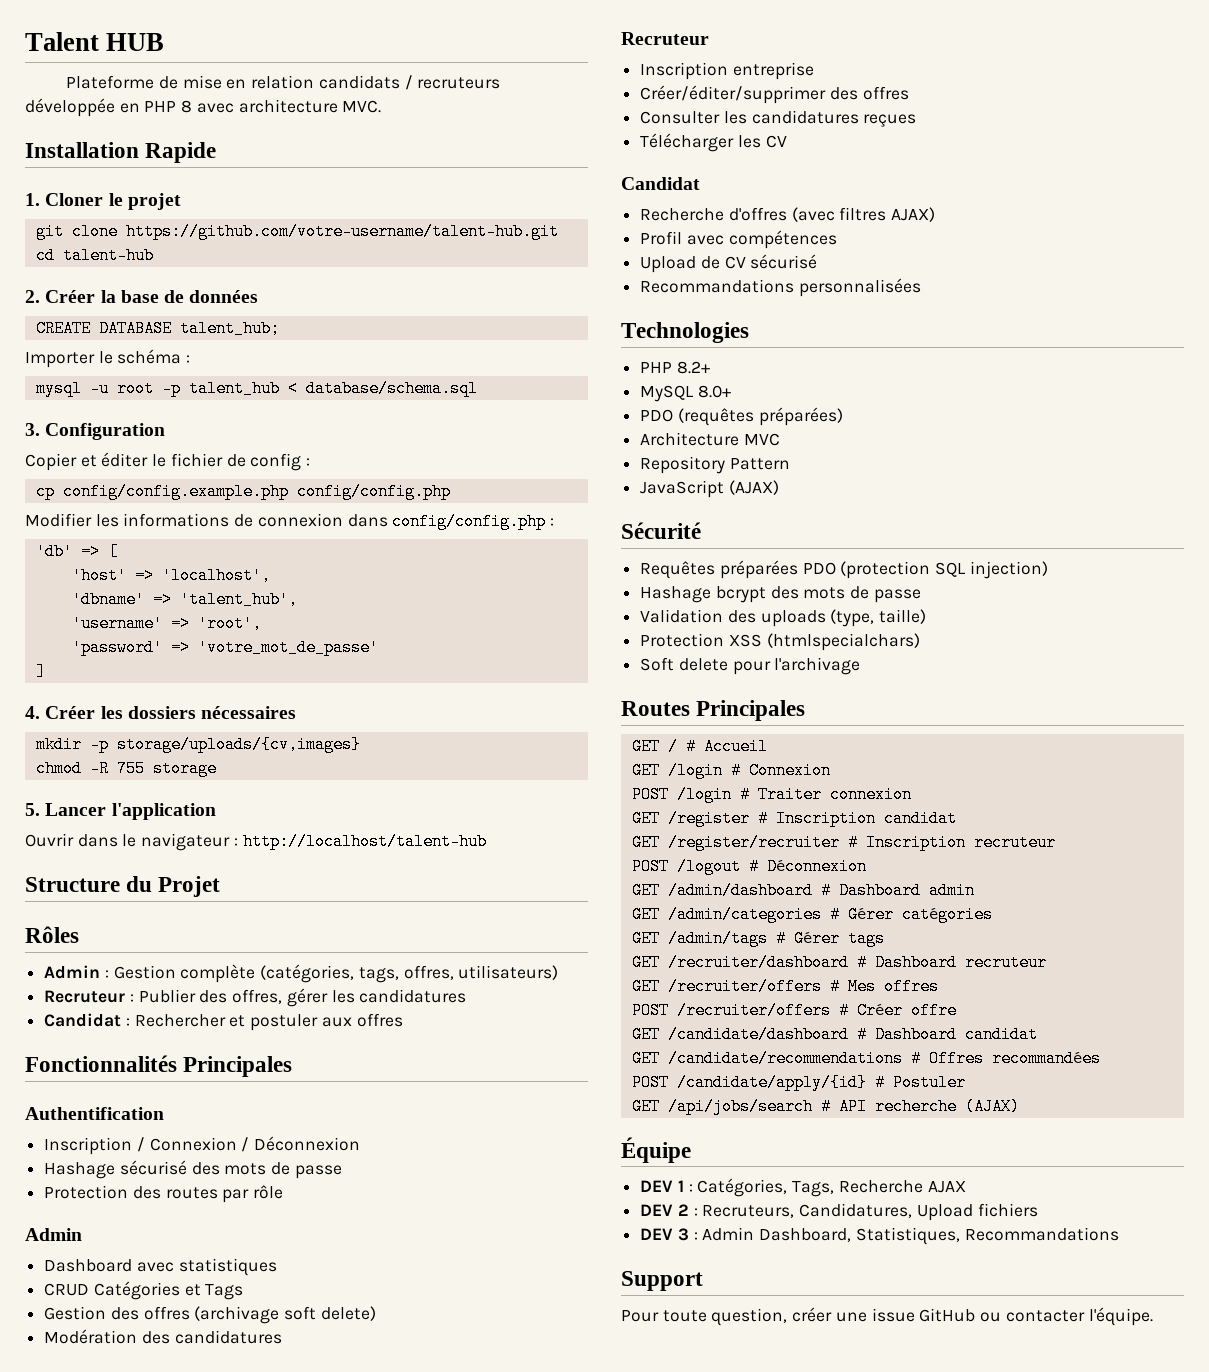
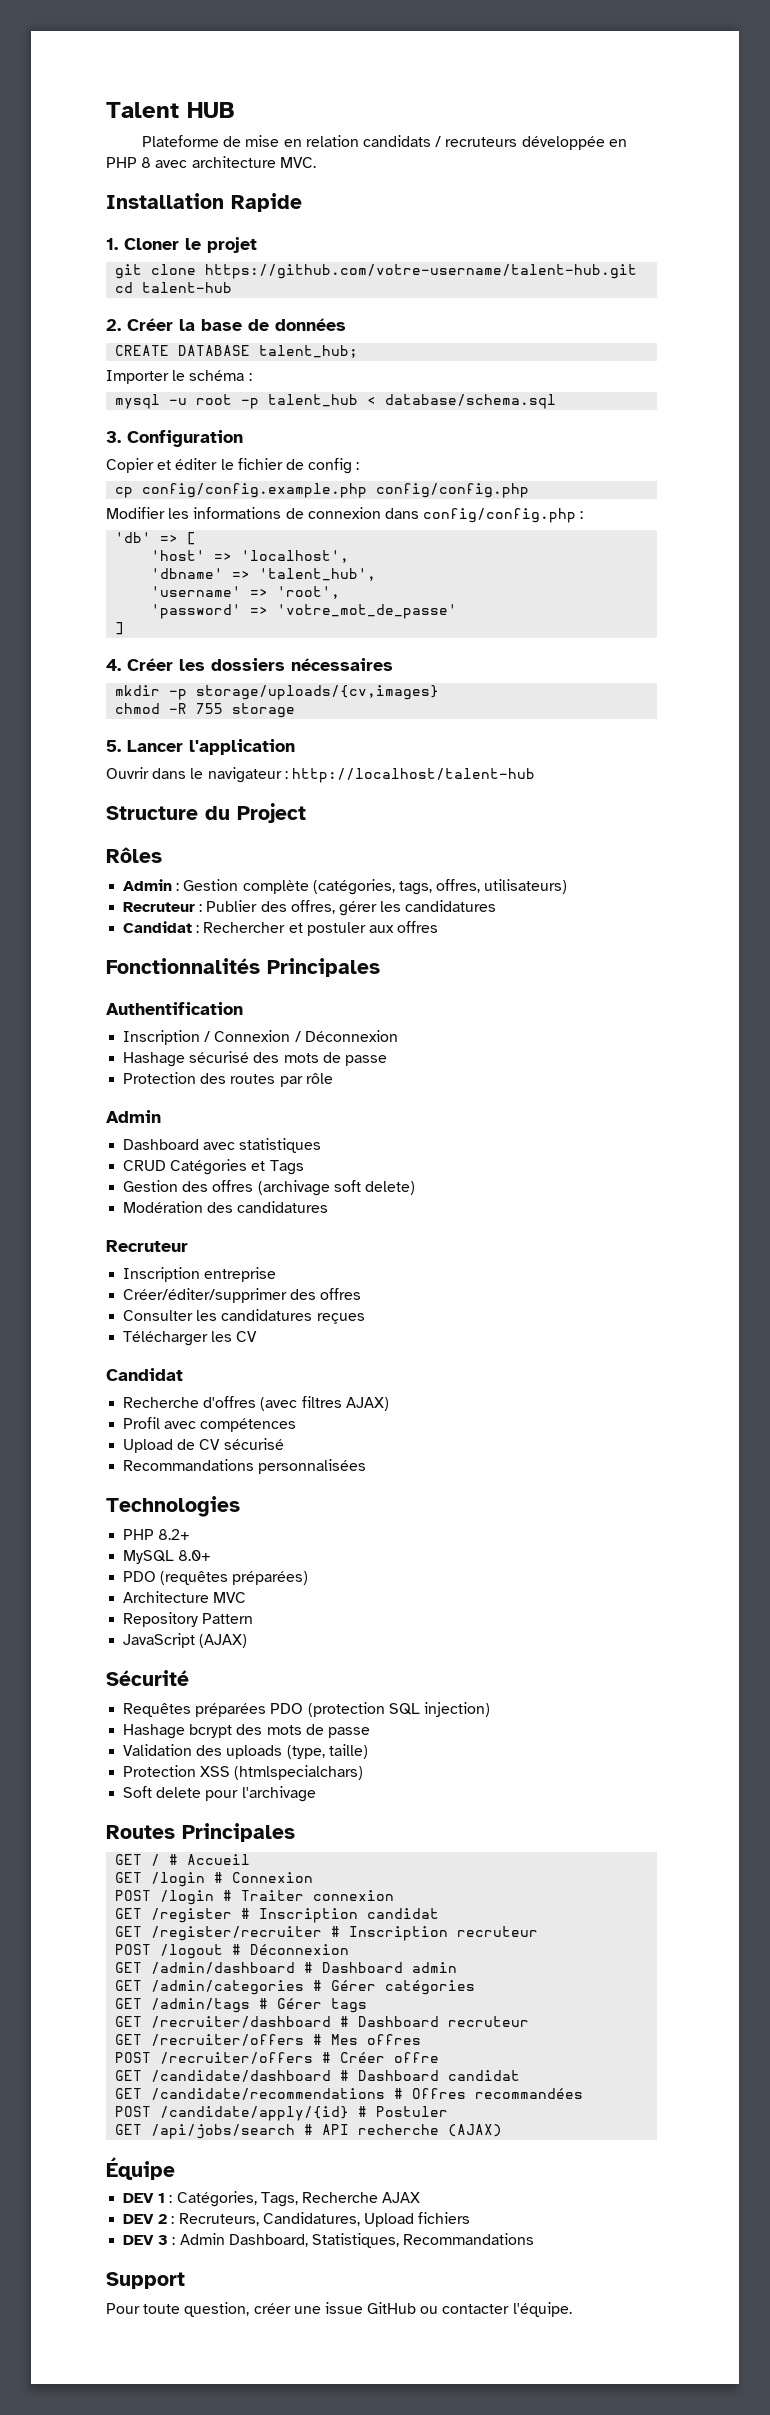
- Structure du Projet
+ Structure du Project

